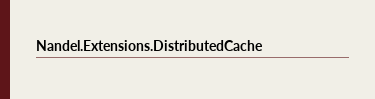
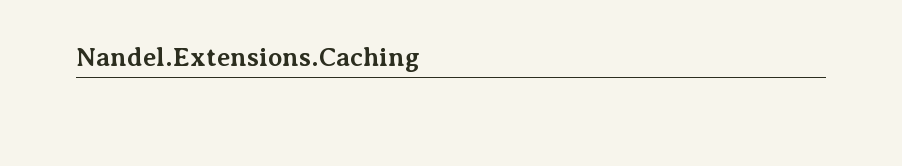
- Nandel.Extensions.DistributedCache
+ Nandel.Extensions.Caching

